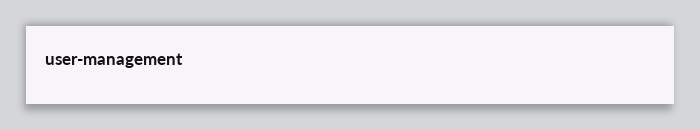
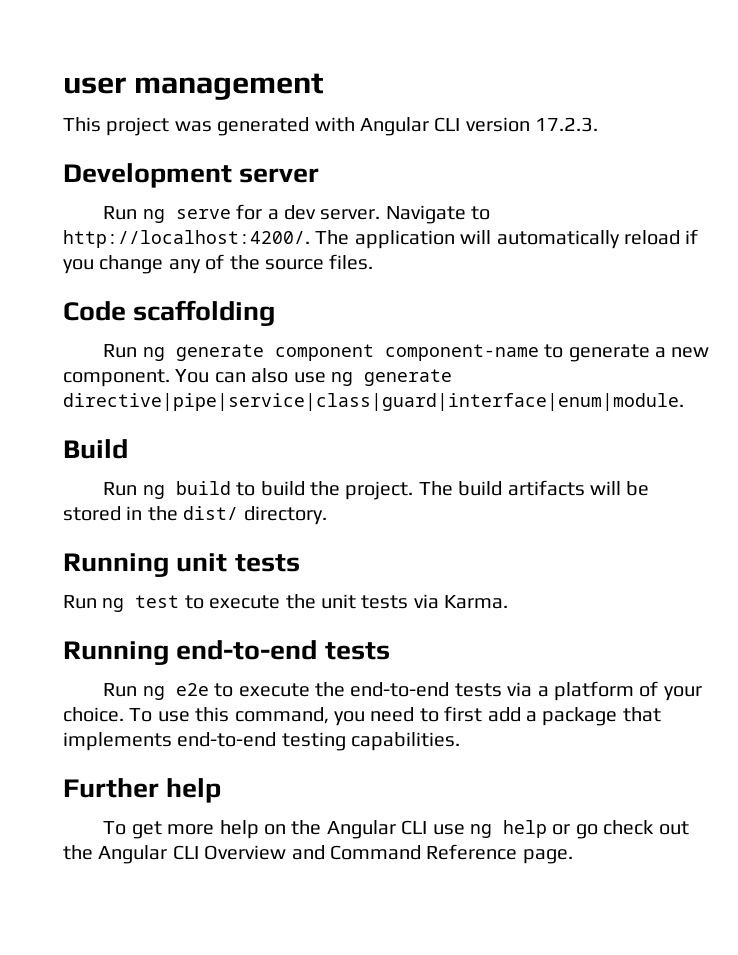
- user-management
+ user management
+ This project was generated with Angular CLI version 17.2.3.
+ Development server
+ Run ng serve for a dev server. Navigate to http://localhost:4200/. The application will automatically reload if you change any of the source files.
+ Code scaffolding
+ Run ng generate component component-name to generate a new component. You can also use ng generate directive|pipe|service|class|guard|interface|enum|module.
+ Build
+ Run ng build to build the project. The build artifacts will be stored in the dist/ directory.
+ Running unit tests
+ Run ng test to execute the unit tests via Karma.
+ Running end-to-end tests
+ Run ng e2e to execute the end-to-end tests via a platform of your choice. To use this command, you need to first add a package that implements end-to-end testing capabilities.
+ Further help
+ To get more help on the Angular CLI use ng help or go check out the Angular CLI Overview and Command Reference page.

